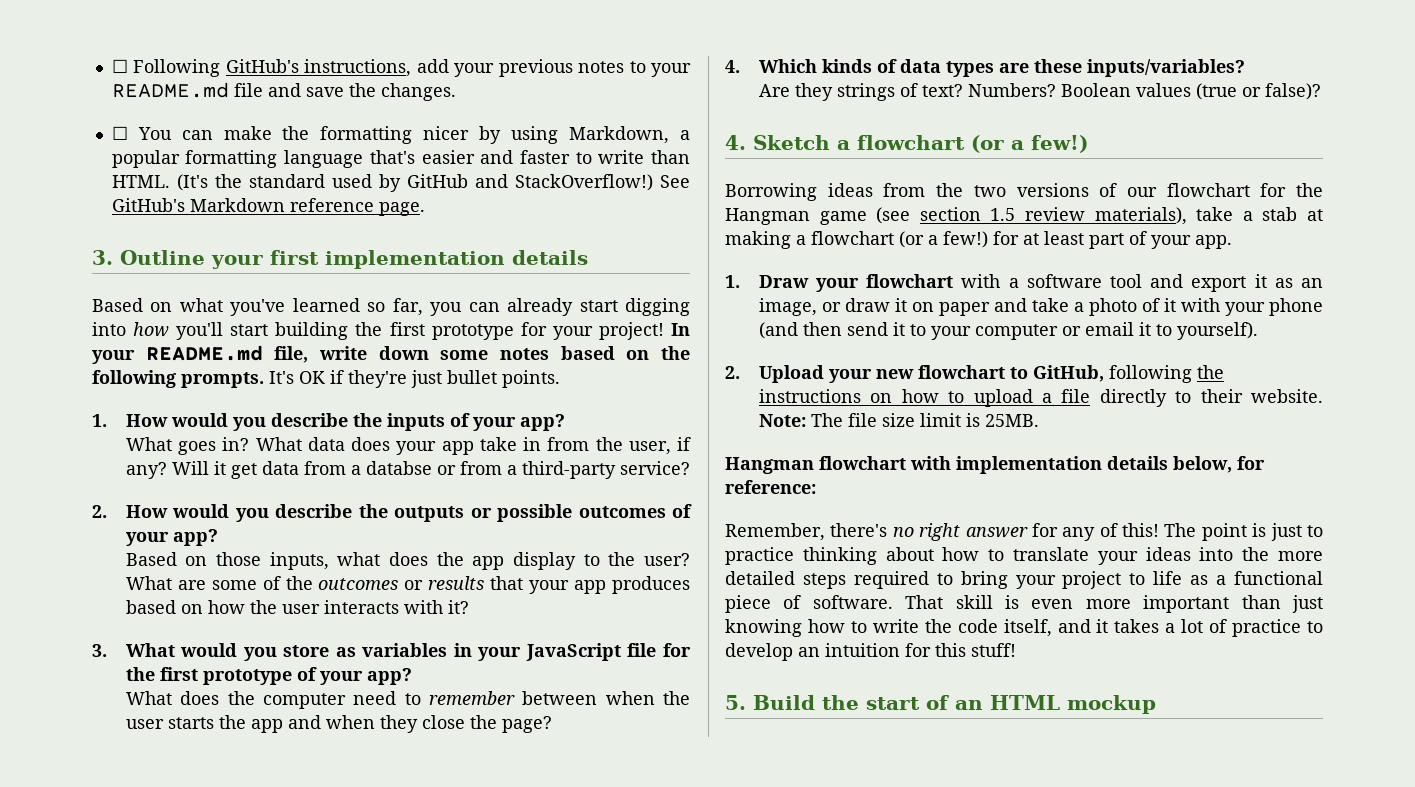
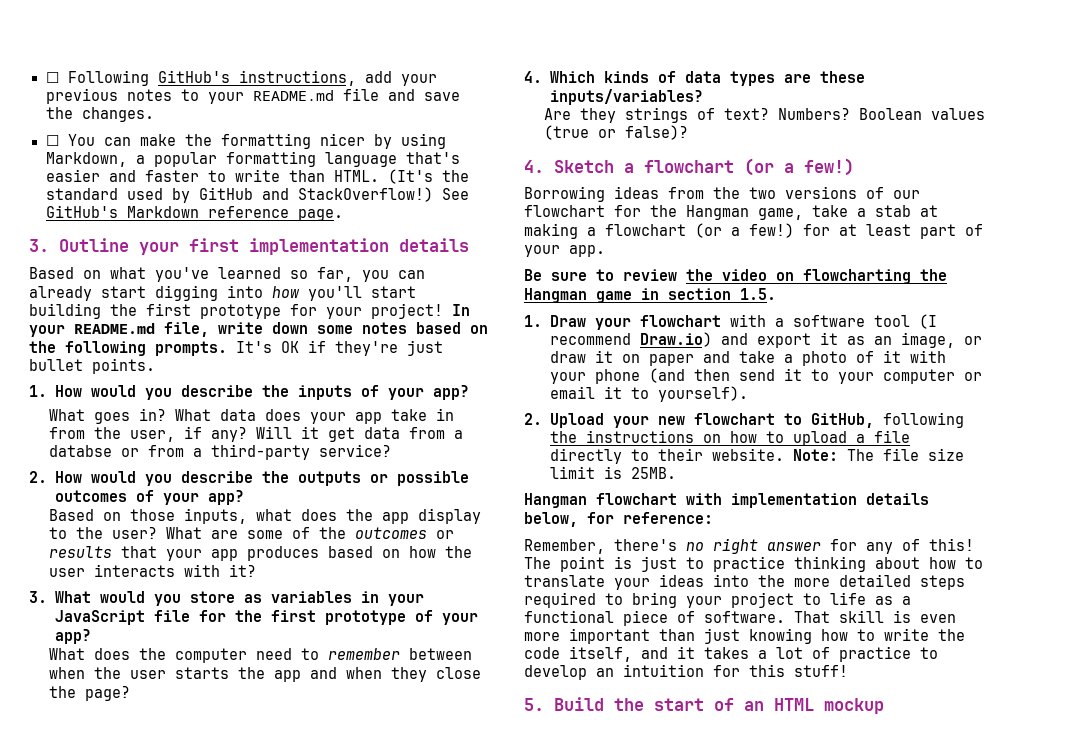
- Borrowing ideas from the two versions of our flowchart for the Hangman game (see section 1.5 review materials), take a stab at making a flowchart (or a few!) for at least part of your app.
+ Borrowing ideas from the two versions of our flowchart for the Hangman game, take a stab at making a flowchart (or a few!) for at least part of your app.
+ Be sure to review the video on flowcharting the Hangman game in section 1.5.
- 1. Draw your flowchart with a software tool and export it as an image, or draw it on paper and take a photo of it with your phone (and then send it to your computer or email it to yourself).
+ 1. Draw your flowchart with a software tool (I recommend Draw.io) and export it as an image, or draw it on paper and take a photo of it with your phone (and then send it to your computer or email it to yourself).

